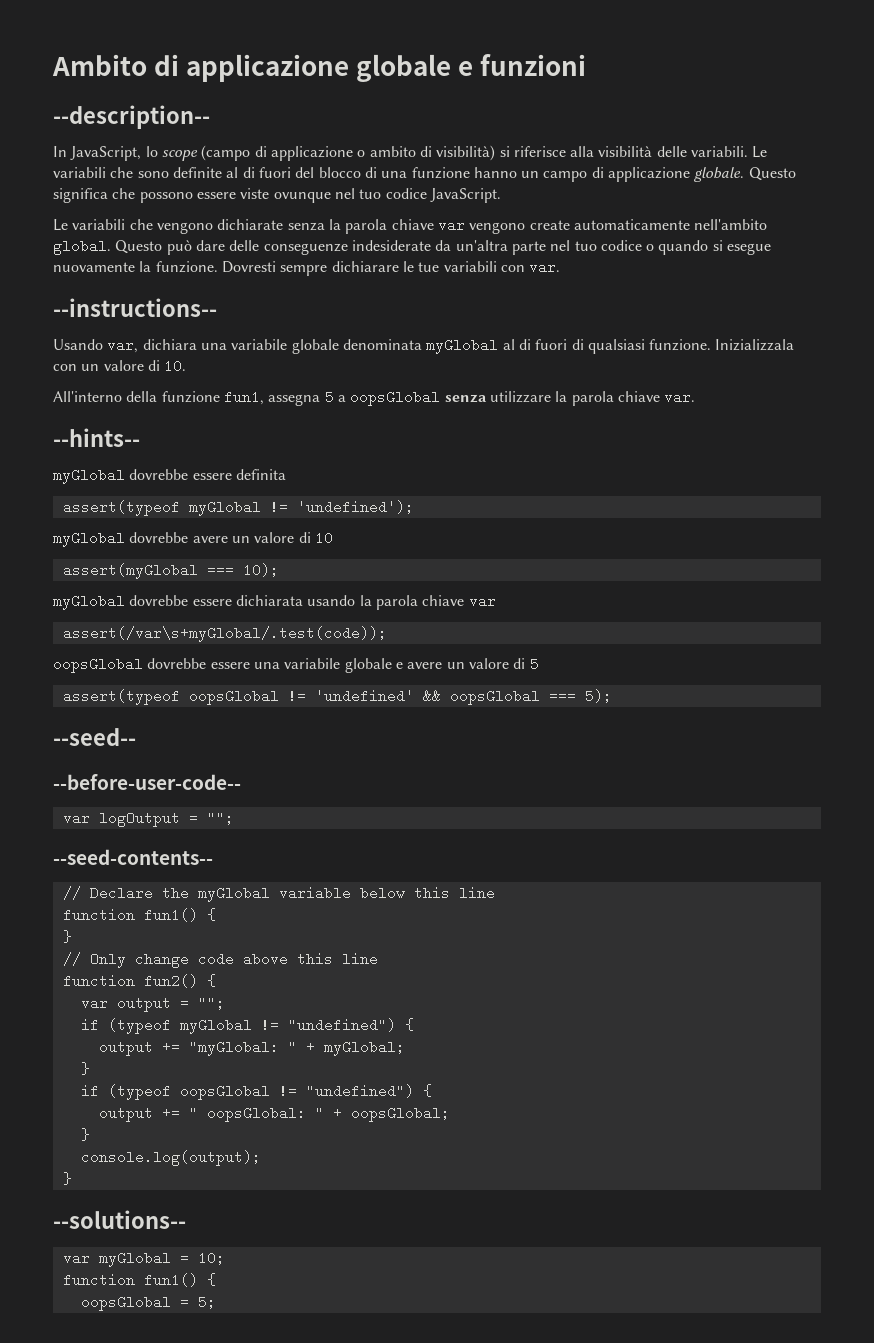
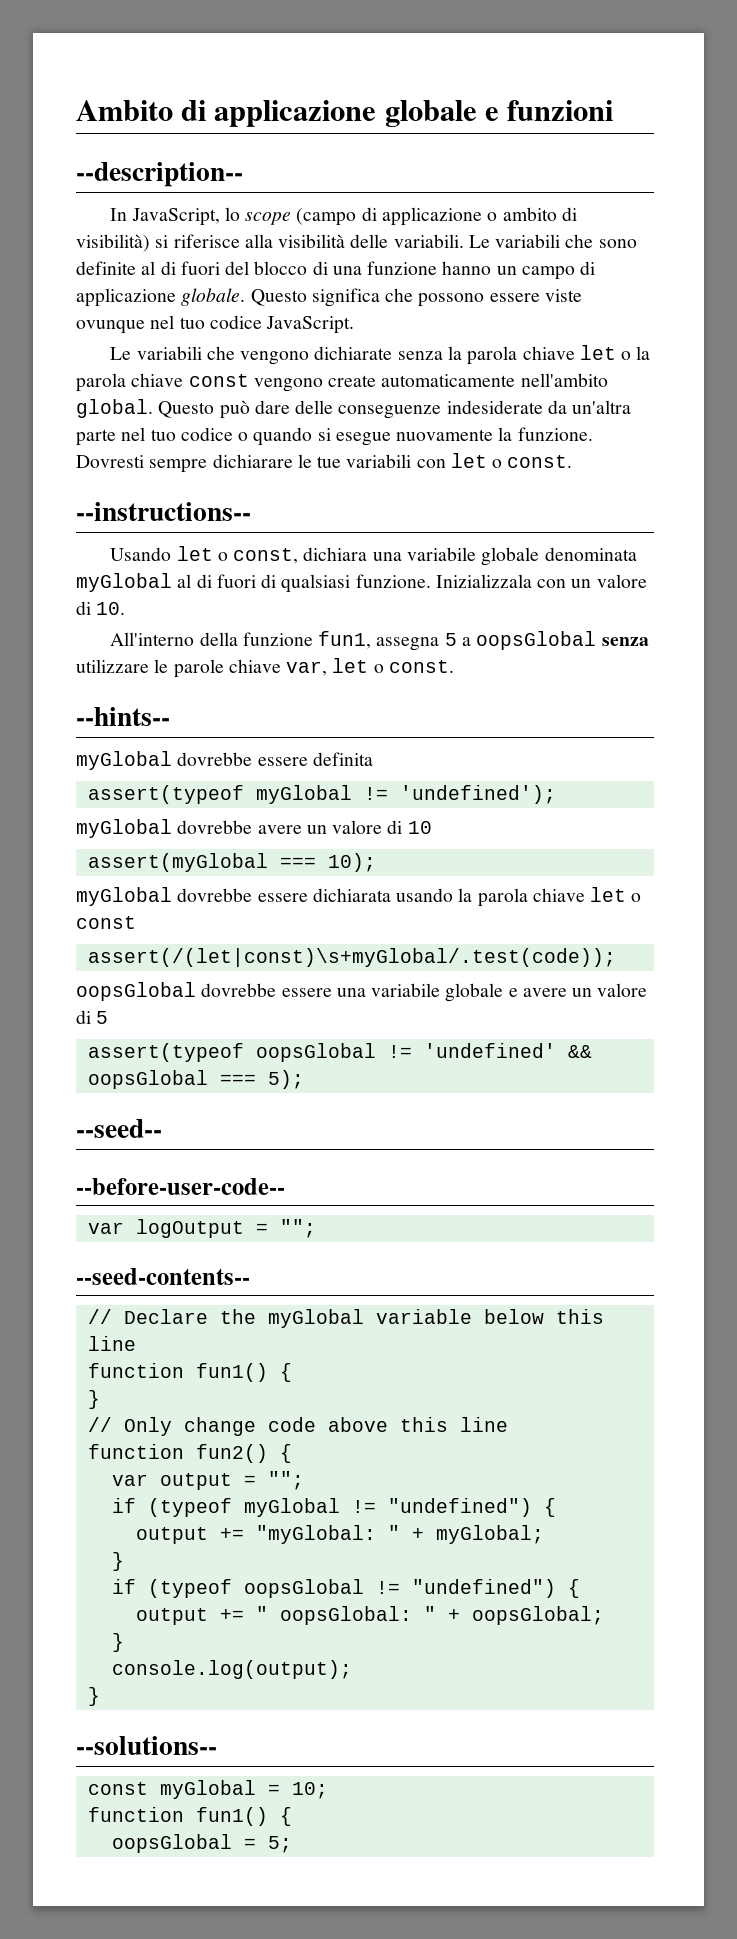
- Le variabili che vengono dichiarate senza la parola chiave var vengono create automaticamente nell'ambito global.
+ Le variabili che vengono dichiarate senza la parola chiave let o la parola chiave const vengono create automaticamente nell'ambito global.
- Dovresti sempre dichiarare le tue variabili con var.
+ Dovresti sempre dichiarare le tue variabili con let o const.
- Usando var, dichiara una variabile globale denominata myGlobal al di fuori di qualsiasi funzione.
+ Usando let o const, dichiara una variabile globale denominata myGlobal al di fuori di qualsiasi funzione.
- All'interno della funzione fun1, assegna 5 a oopsGlobal senza utilizzare la parola chiave var.
+ All'interno della funzione fun1, assegna 5 a oopsGlobal senza utilizzare le parole chiave var, let o const.
- myGlobal dovrebbe essere dichiarata usando la parola chiave var
- assert(/var\s+myGlobal/.test(code));
+ myGlobal dovrebbe essere dichiarata usando la parola chiave let o const
+ assert(/(let|const)\s+myGlobal/.test(code));
- var myGlobal = 10;
+ const myGlobal = 10;

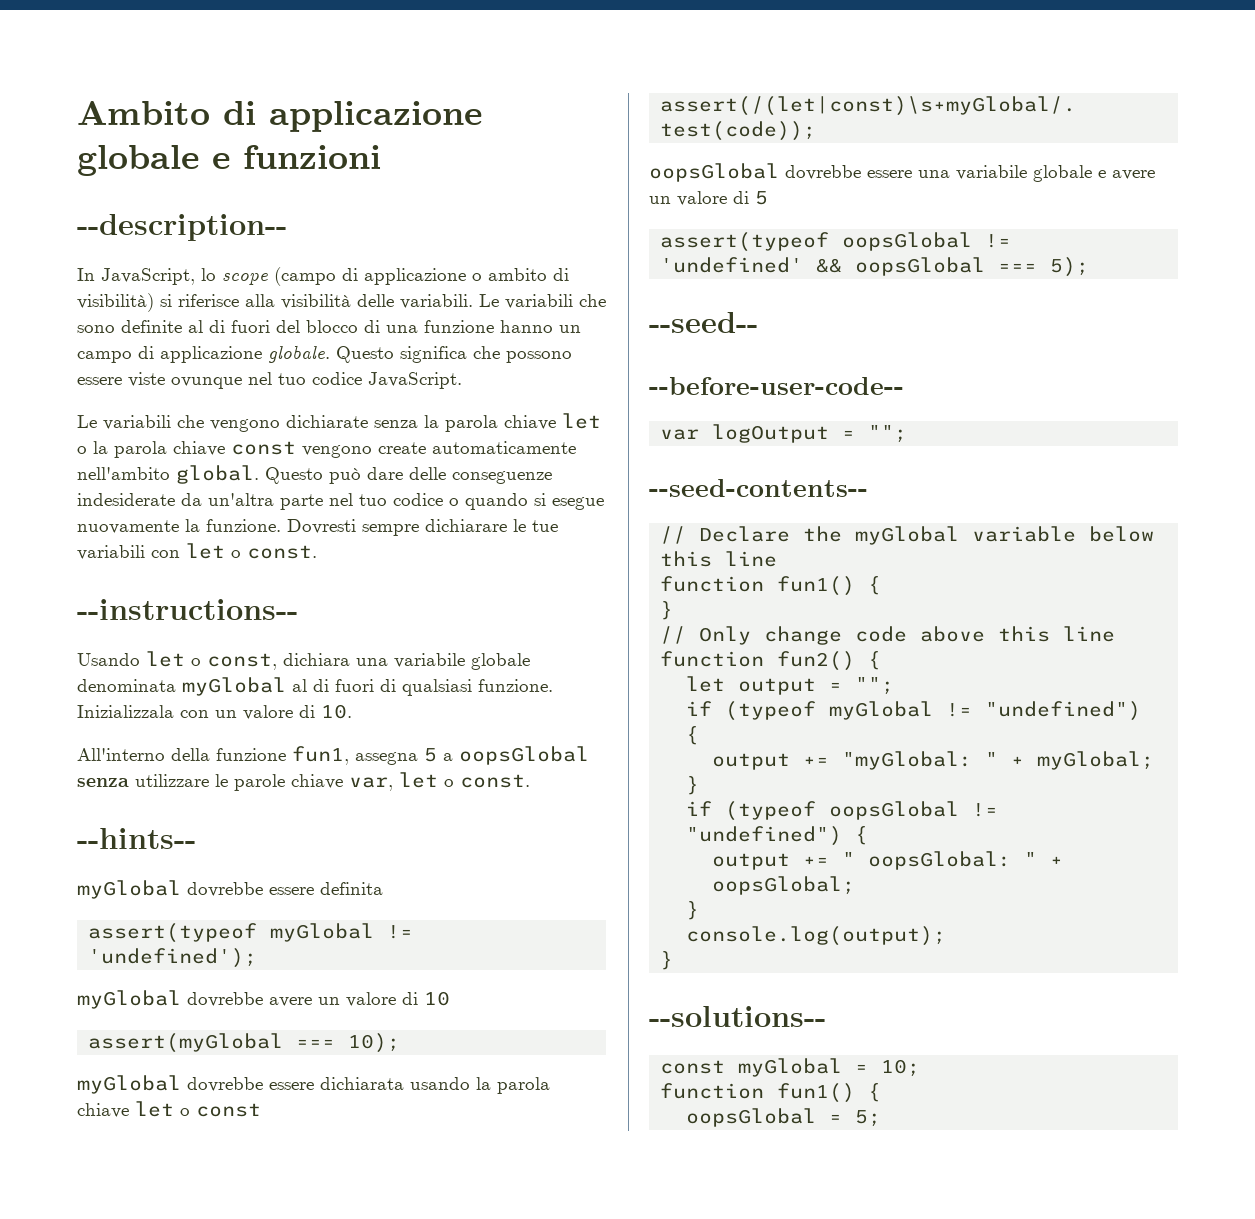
- var output = "";
+ let output = "";

